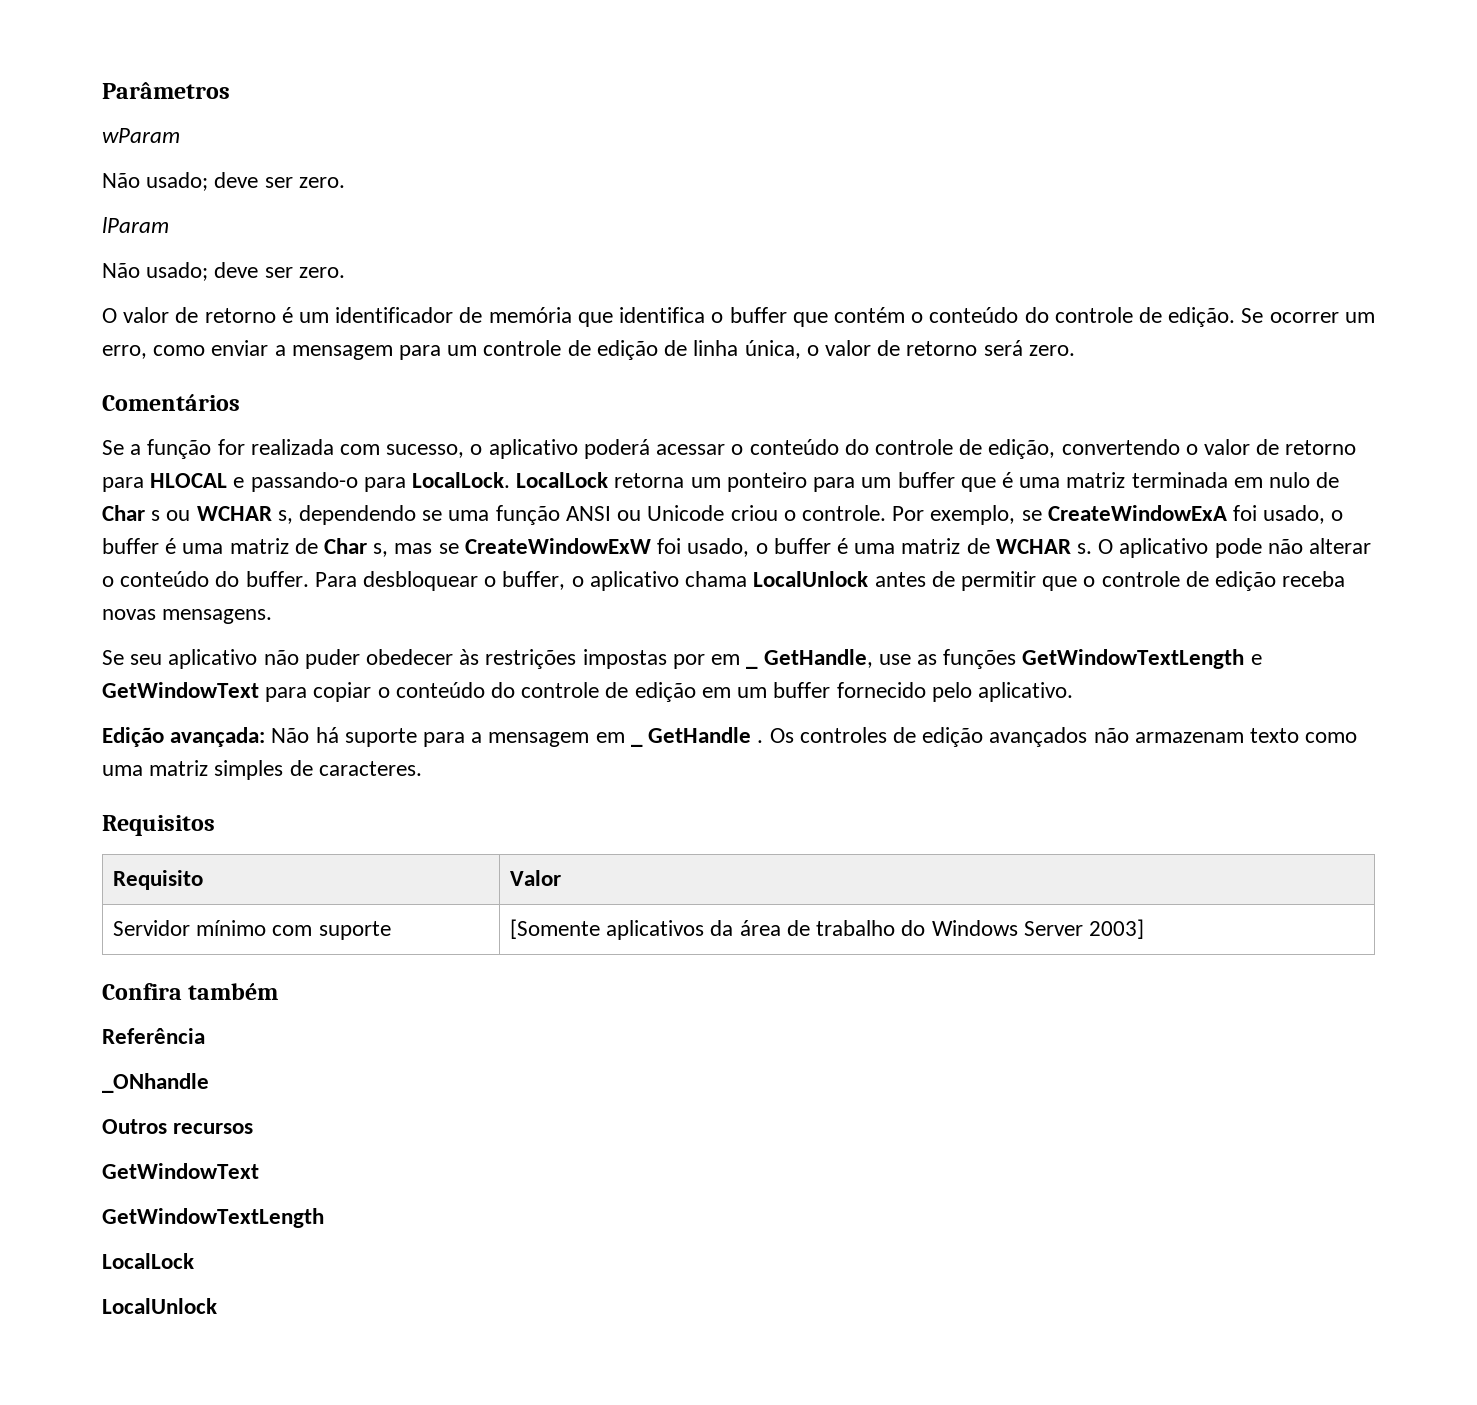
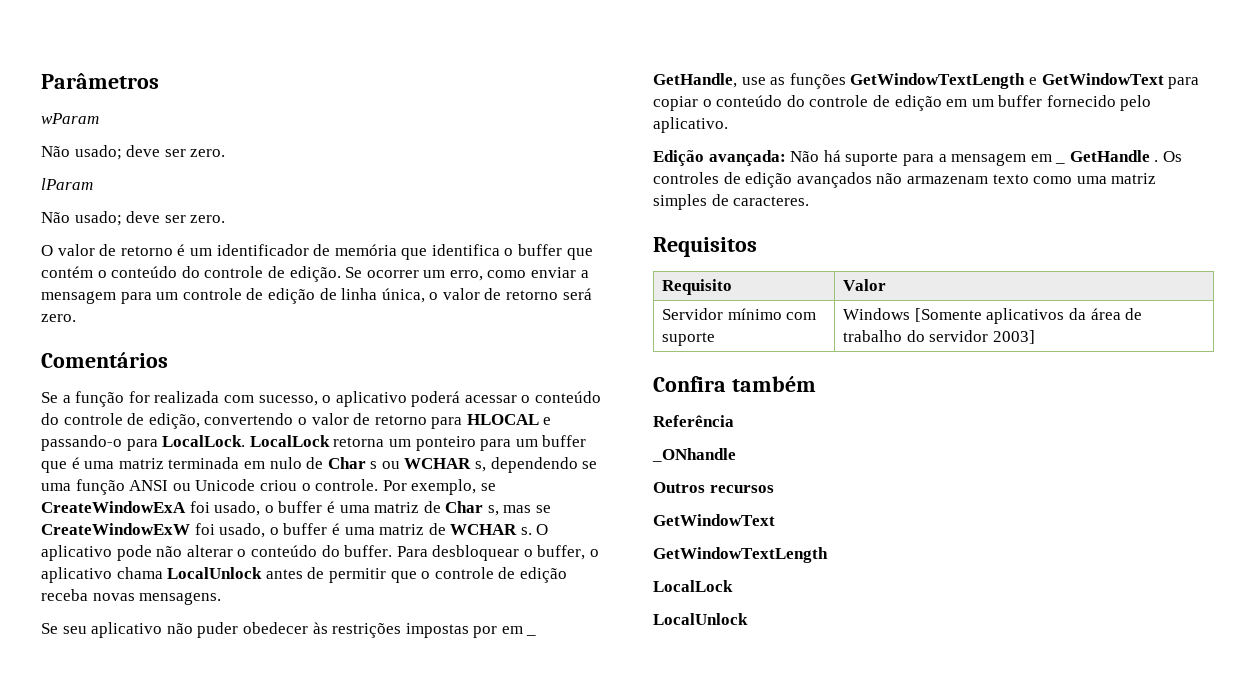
- Servidor mínimo com suporte | [Somente aplicativos da área de trabalho do Windows Server 2003]
+ Servidor mínimo com suporte | Windows [Somente aplicativos da área de trabalho do servidor 2003]

